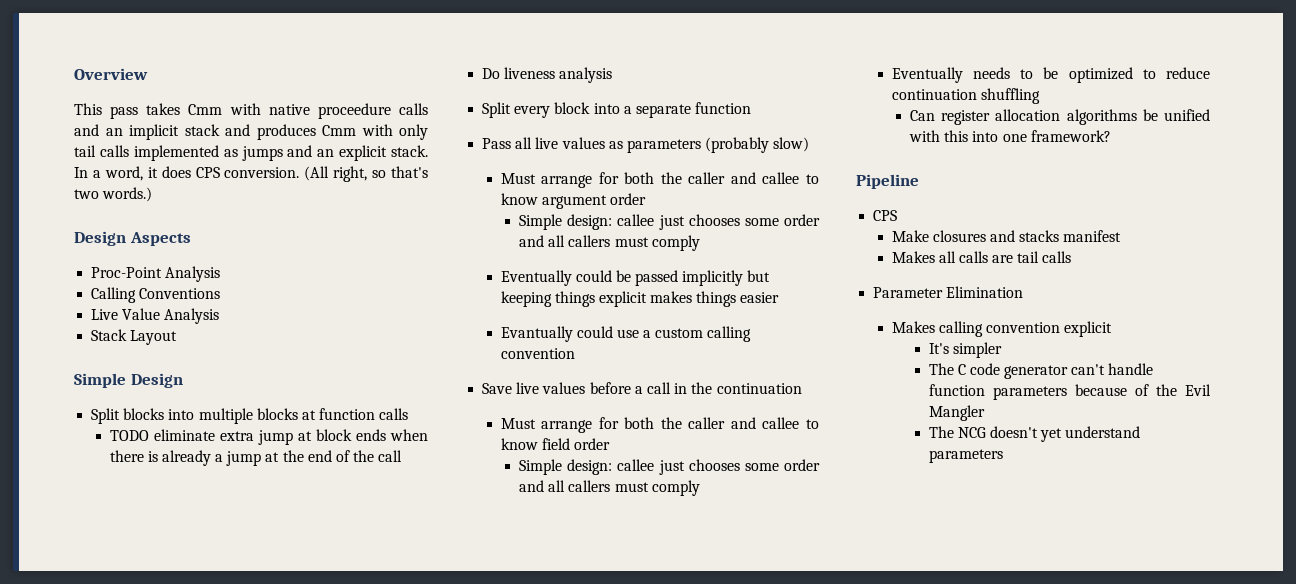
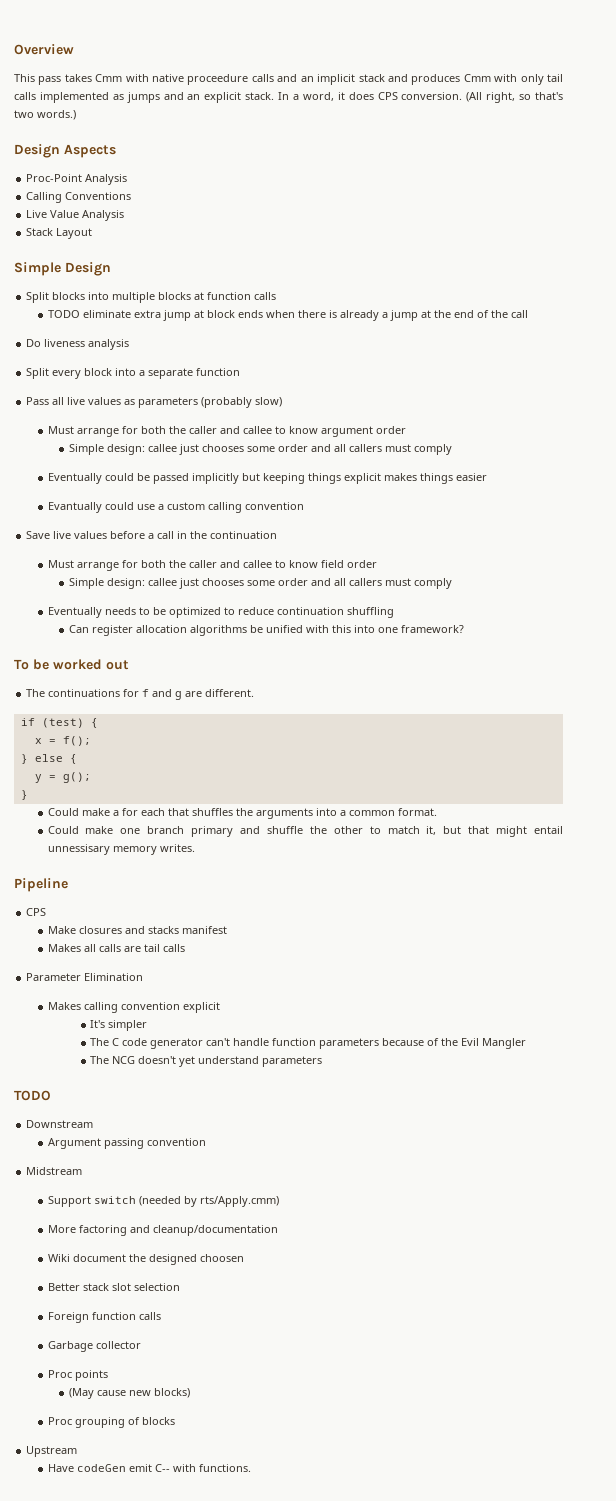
+ To be worked out
+ The continuations for f and g are different.
+ if (test) {
+ x = f();
+ } else {
+ y = g();
+ }
+ Could make a for each that shuffles the arguments into a common format.
+ Could make one branch primary and shuffle the other to match it, but that might entail unnessisary memory writes.
  The NCG doesn't yet understand parameters
+ TODO
+ Downstream
+ Argument passing convention
+ Midstream
+ Support switch (needed by rts/Apply.cmm)
+ More factoring and cleanup/documentation
+ Wiki document the designed choosen
+ Better stack slot selection
+ Foreign function calls
+ Garbage collector
+ Proc points
+ (May cause new blocks)
+ Proc grouping of blocks
+ Upstream
+ Have codeGen emit C-- with functions.

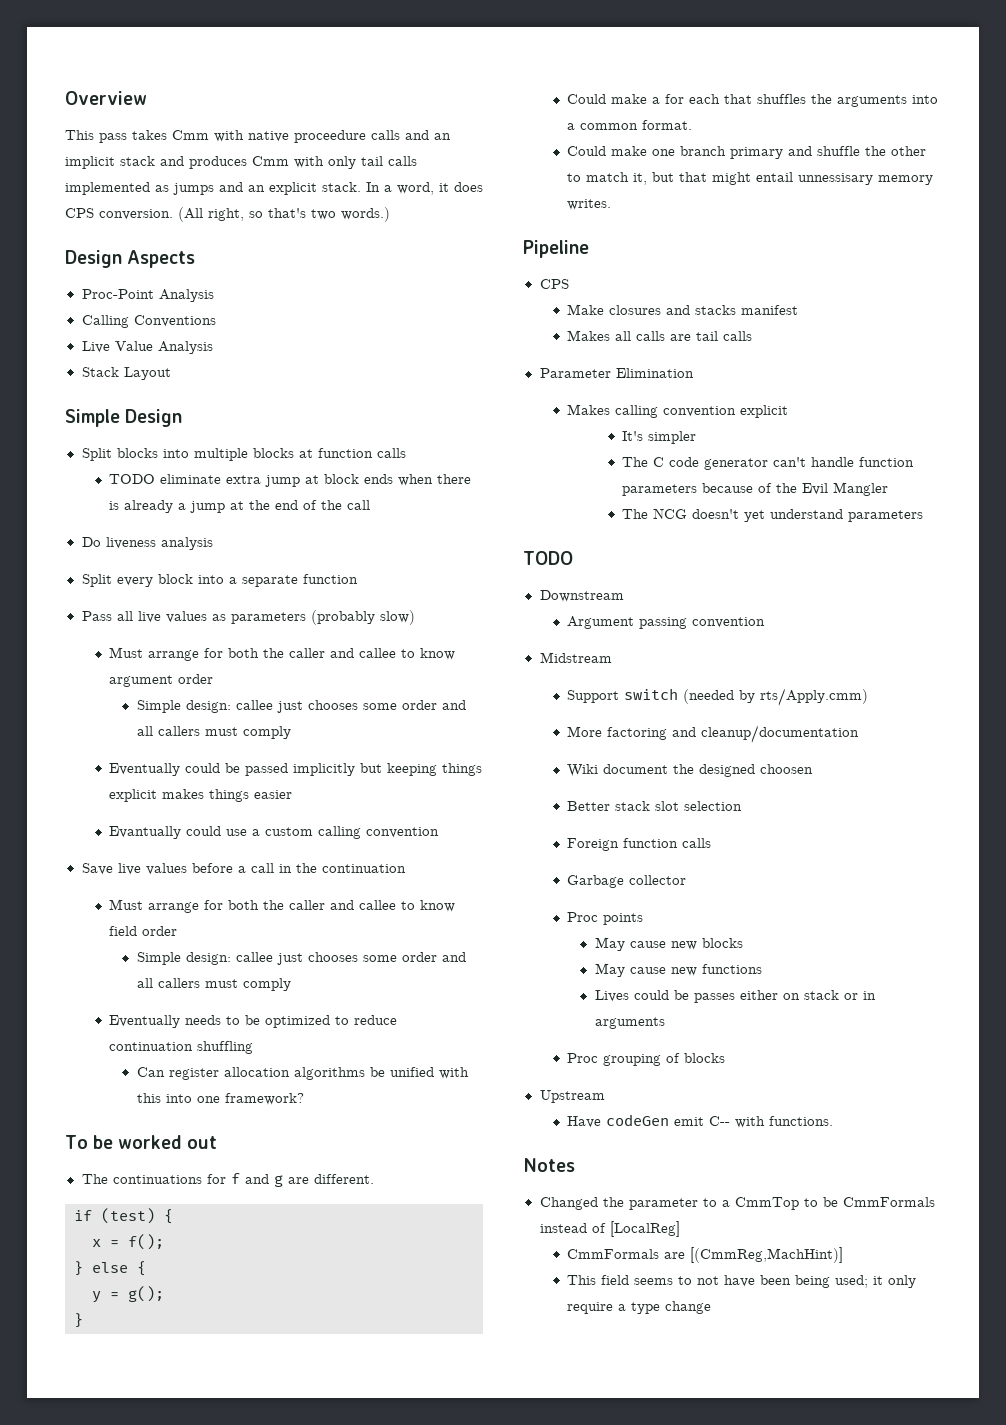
- (May cause new blocks)
+ May cause new blocks
+ May cause new functions
+ Lives could be passes either on stack or in arguments
+ Notes
+ Changed the parameter to a CmmTop to be CmmFormals instead of [LocalReg]
+ CmmFormals are [(CmmReg,MachHint)]
+ This field seems to not have been being used; it only require a type change

